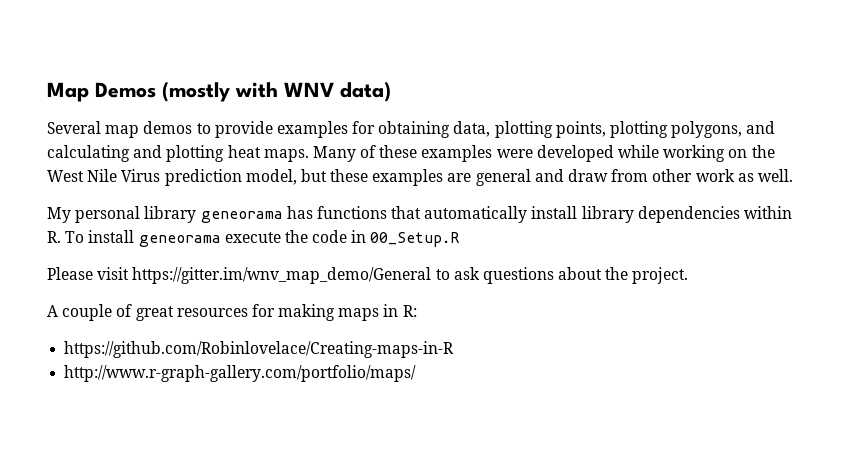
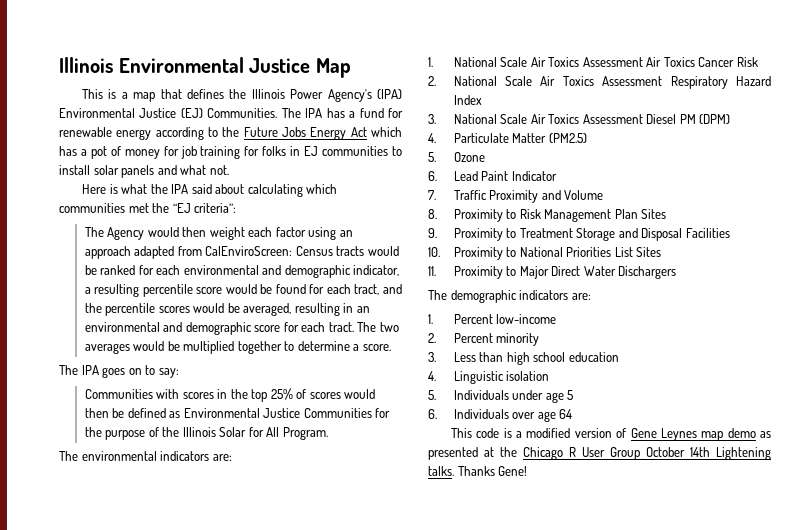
- Map Demos (mostly with WNV data)
- Several map demos to provide examples for obtaining data, plotting points, plotting polygons, and calculating and plotting heat maps. Many of these examples were developed while working on the West Nile Virus prediction model, but these examples are general and draw from other work as well.
- My personal library geneorama has functions that automatically install library dependencies within R. To install geneorama execute the code in 00_Setup.R
- Please visit https://gitter.im/wnv_map_demo/General to ask questions about the project.
- A couple of great resources for making maps in R:
- https://github.com/Robinlovelace/Creating-maps-in-R
- http://www.r-graph-gallery.com/portfolio/maps/
+ Illinois Environmental Justice Map
+ This is a map that defines the Illinois Power Agency's (IPA) Environmental Justice (EJ) Communities. The IPA has a fund for renewable energy according to the Future Jobs Energy Act which has a pot of money for job training for folks in EJ communities to install solar panels and what not.
+ Here is what the IPA said about calculating which communities met the “EJ criteria”:
+ The Agency would then weight each factor using an approach adapted from CalEnviroScreen: Census tracts would be ranked for each environmental and demographic indicator, a resulting percentile score would be found for each tract, and the percentile scores would be averaged, resulting in an environmental and demographic score for each tract. The two averages would be multiplied together to determine a score.
+ The IPA goes on to say:
+ Communities with scores in the top 25% of scores would then be defined as Environmental Justice Communities for the purpose of the Illinois Solar for All Program.
+ The environmental indicators are:
+ 1. National Scale Air Toxics Assessment Air Toxics Cancer Risk
+ 2. National Scale Air Toxics Assessment Respiratory Hazard Index
+ 3. National Scale Air Toxics Assessment Diesel PM (DPM)
+ 4. Particulate Matter (PM2.5)
+ 5. Ozone
+ 6. Lead Paint Indicator
+ 7. Traffic Proximity and Volume
+ 8. Proximity to Risk Management Plan Sites
+ 9. Proximity to Treatment Storage and Disposal Facilities
+ 10. Proximity to National Priorities List Sites
+ 11. Proximity to Major Direct Water Dischargers
+ The demographic indicators are:
+ 1. Percent low-income
+ 2. Percent minority
+ 3. Less than high school education
+ 4. Linguistic isolation
+ 5. Individuals under age 5
+ 6. Individuals over age 64
+ This code is a modified version of Gene Leynes map demo as presented at the Chicago R User Group October 14th Lightening talks. Thanks Gene!

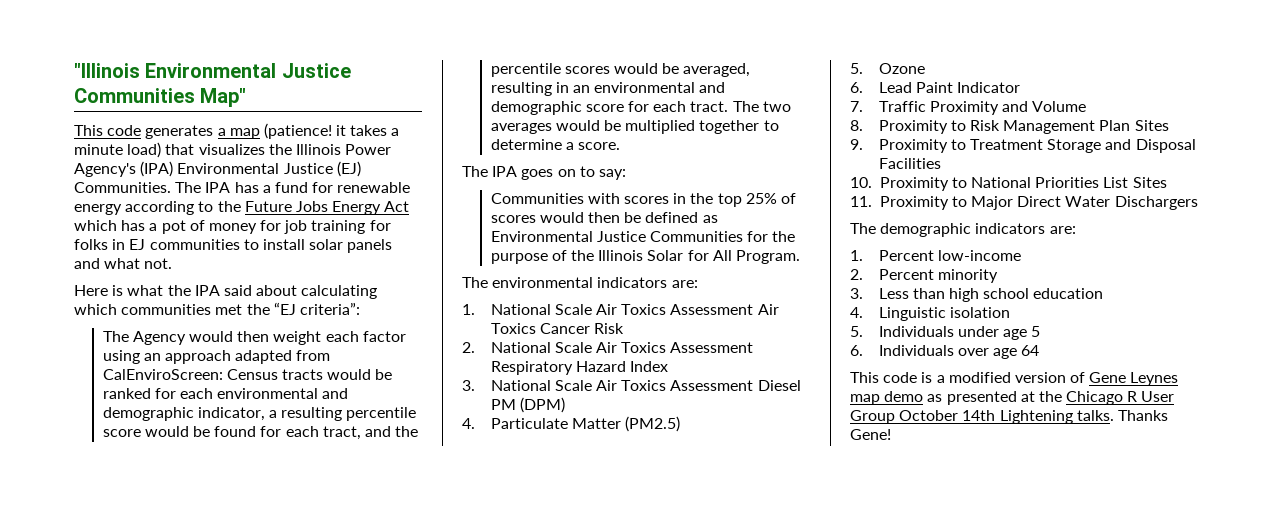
- Illinois Environmental Justice Map
- This is a map that defines the Illinois Power Agency's (IPA) Environmental Justice (EJ) Communities.
+ "Illinois Environmental Justice Communities Map"
+ This code generates a map (patience! it takes a minute load) that visualizes the Illinois Power Agency's (IPA) Environmental Justice (EJ) Communities.

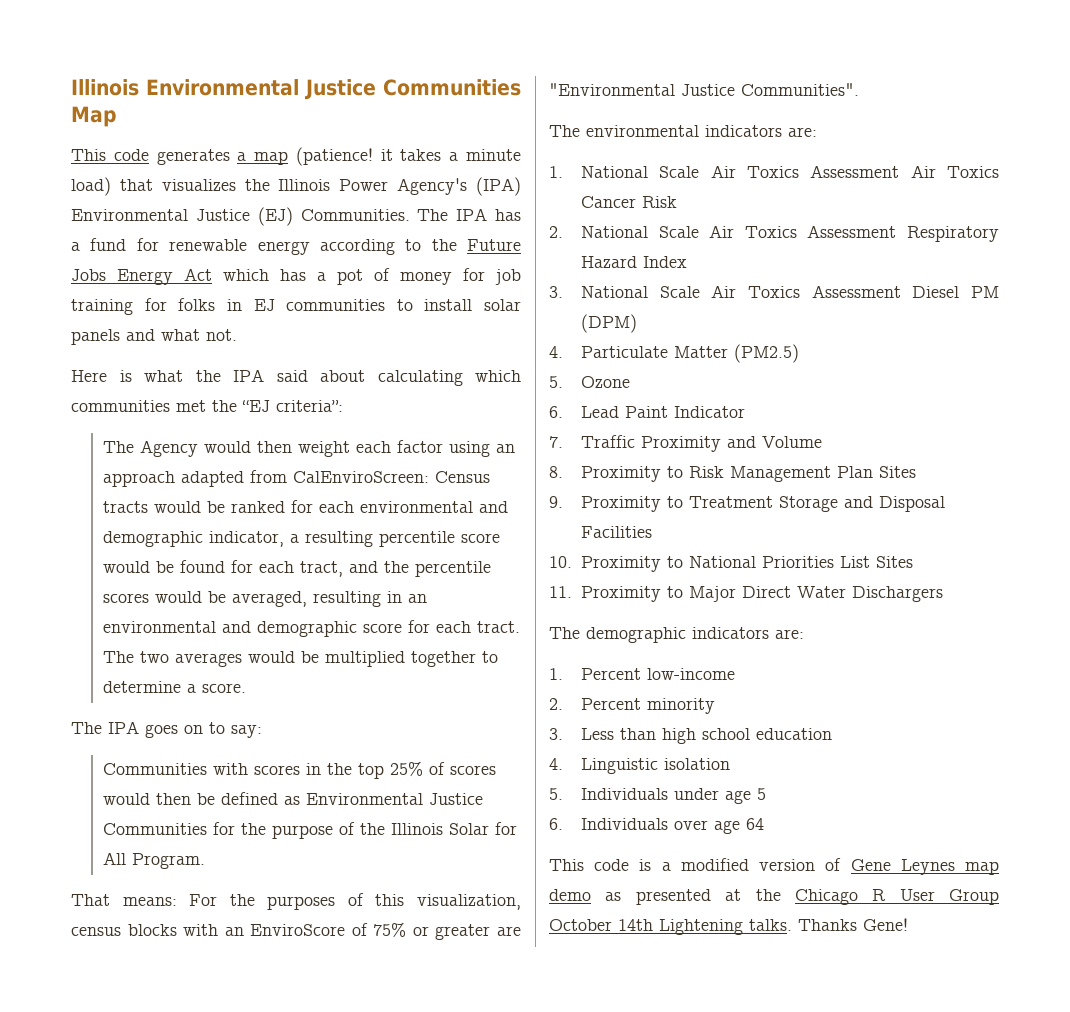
- "Illinois Environmental Justice Communities Map"
+ Illinois Environmental Justice Communities Map
+ That means: For the purposes of this visualization, census blocks with an EnviroScore of 75% or greater are "Environmental Justice Communities".

